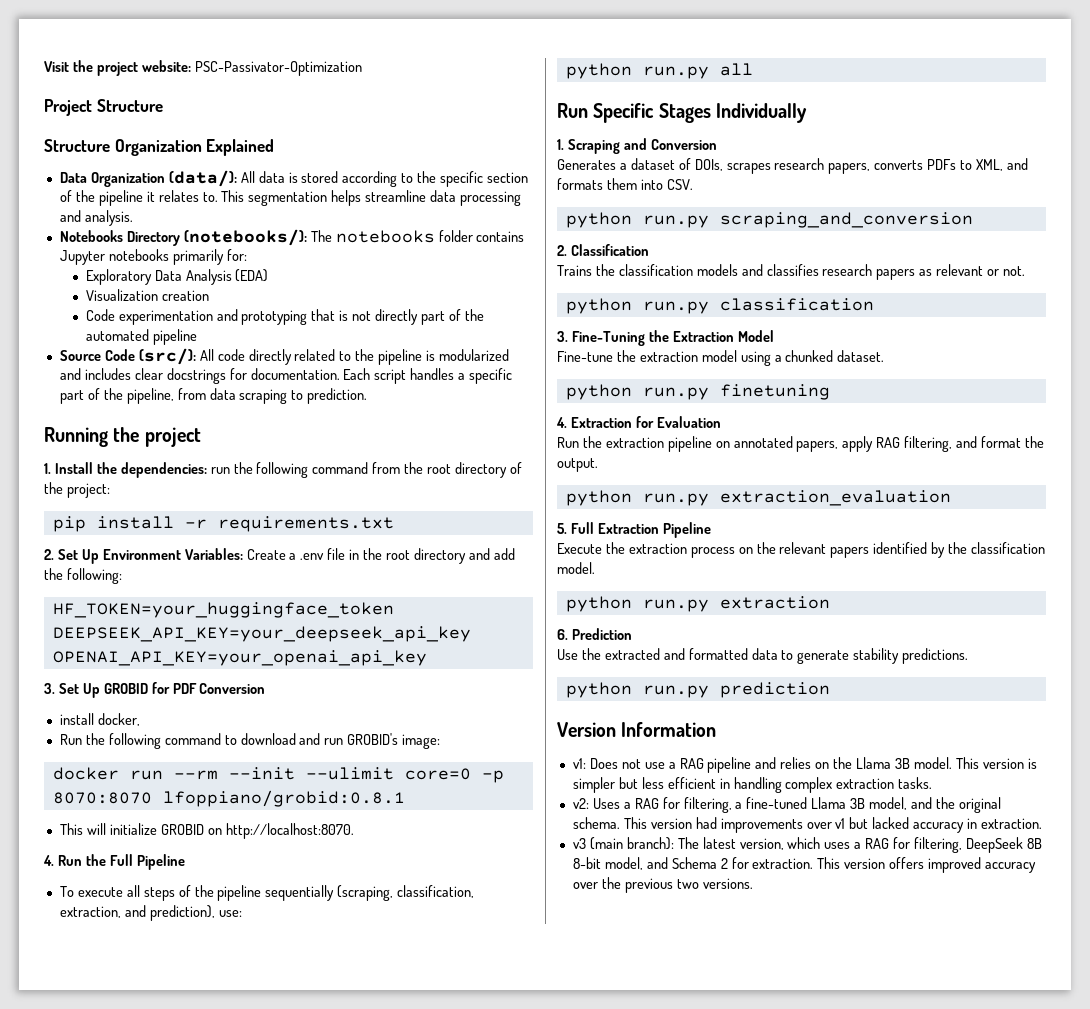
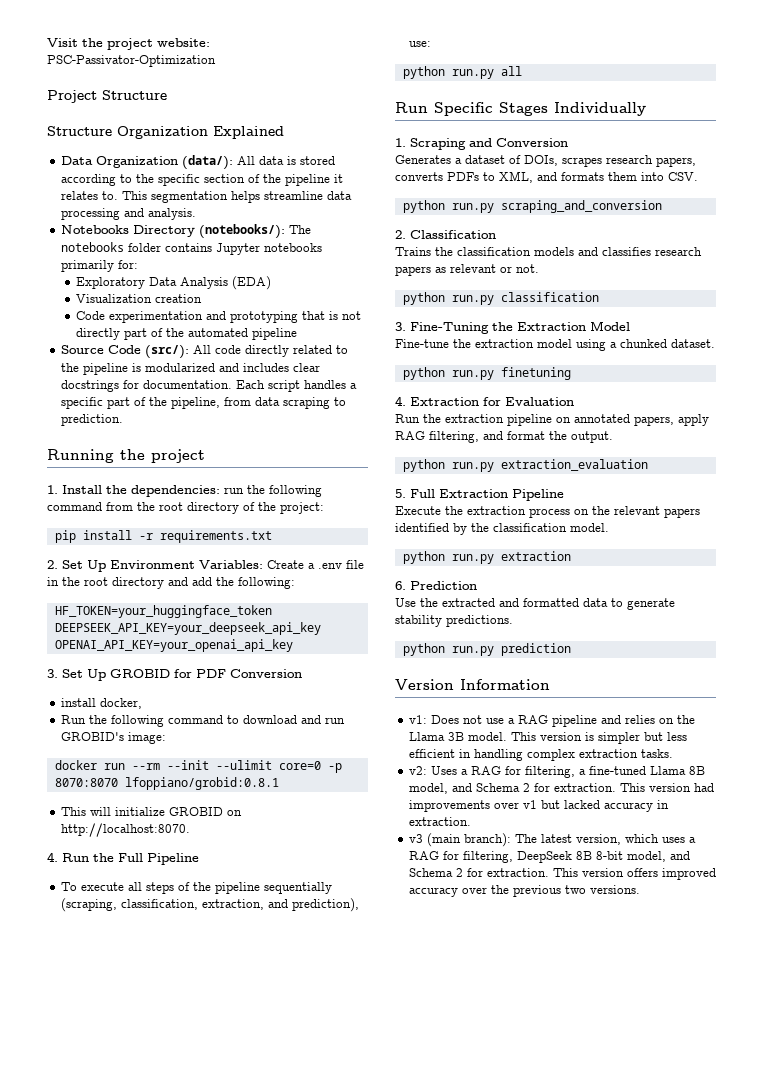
- v2: Uses a RAG for filtering, a fine-tuned Llama 3B model, and the original schema.
+ v2: Uses a RAG for filtering, a fine-tuned Llama 8B model, and Schema 2 for extraction.

